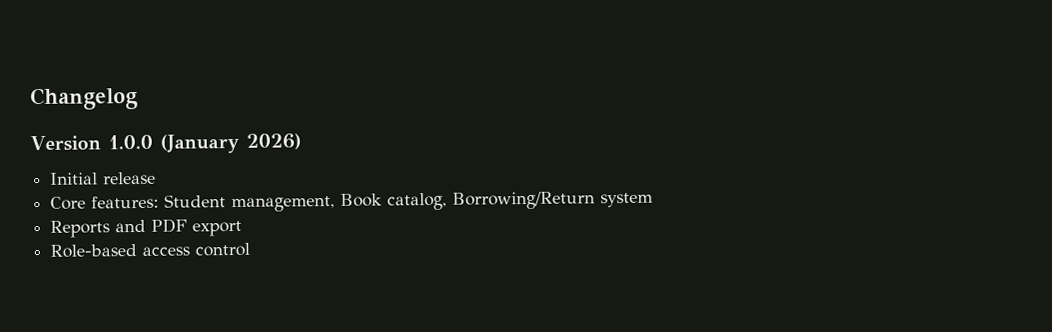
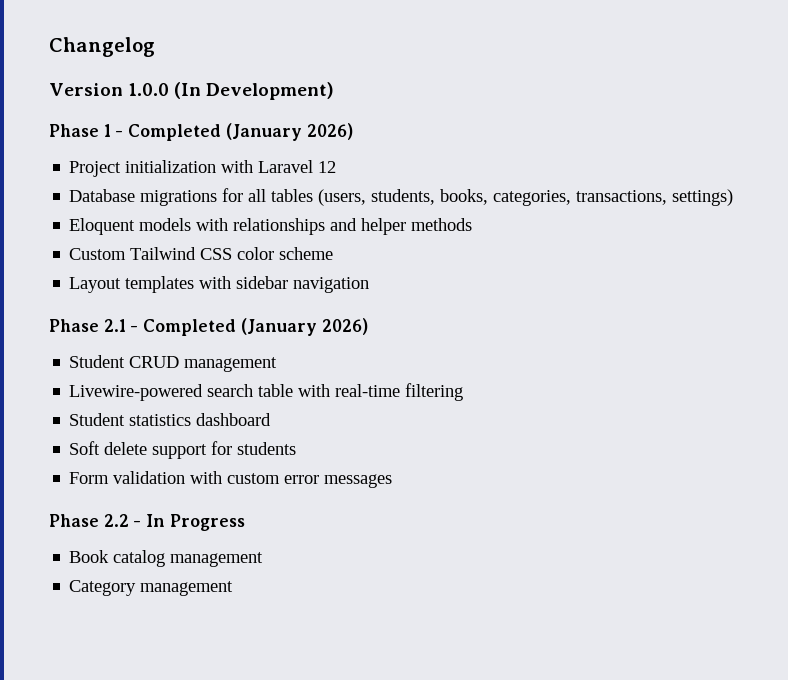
- Version 1.0.0 (January 2026)
- Initial release
- Core features: Student management, Book catalog, Borrowing/Return system
- Reports and PDF export
- Role-based access control
+ Version 1.0.0 (In Development)
+ Phase 1 - Completed (January 2026)
+ Project initialization with Laravel 12
+ Database migrations for all tables (users, students, books, categories, transactions, settings)
+ Eloquent models with relationships and helper methods
+ Custom Tailwind CSS color scheme
+ Layout templates with sidebar navigation
+ Phase 2.1 - Completed (January 2026)
+ Student CRUD management
+ Livewire-powered search table with real-time filtering
+ Student statistics dashboard
+ Soft delete support for students
+ Form validation with custom error messages
+ Phase 2.2 - In Progress
+ Book catalog management
+ Category management

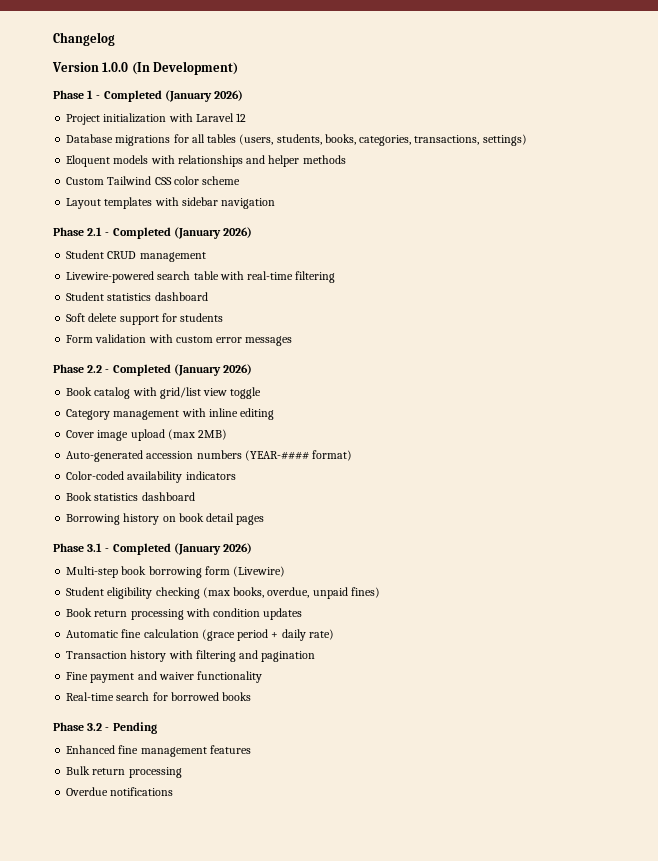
- Phase 2.2 - In Progress
+ Phase 2.2 - Completed (January 2026)
- Book catalog management
- Category management
+ Book catalog with grid/list view toggle
+ Category management with inline editing
+ Cover image upload (max 2MB)
+ Auto-generated accession numbers (YEAR-#### format)
+ Color-coded availability indicators
+ Book statistics dashboard
+ Borrowing history on book detail pages
+ Phase 3.1 - Completed (January 2026)
+ Multi-step book borrowing form (Livewire)
+ Student eligibility checking (max books, overdue, unpaid fines)
+ Book return processing with condition updates
+ Automatic fine calculation (grace period + daily rate)
+ Transaction history with filtering and pagination
+ Fine payment and waiver functionality
+ Real-time search for borrowed books
+ Phase 3.2 - Pending
+ Enhanced fine management features
+ Bulk return processing
+ Overdue notifications

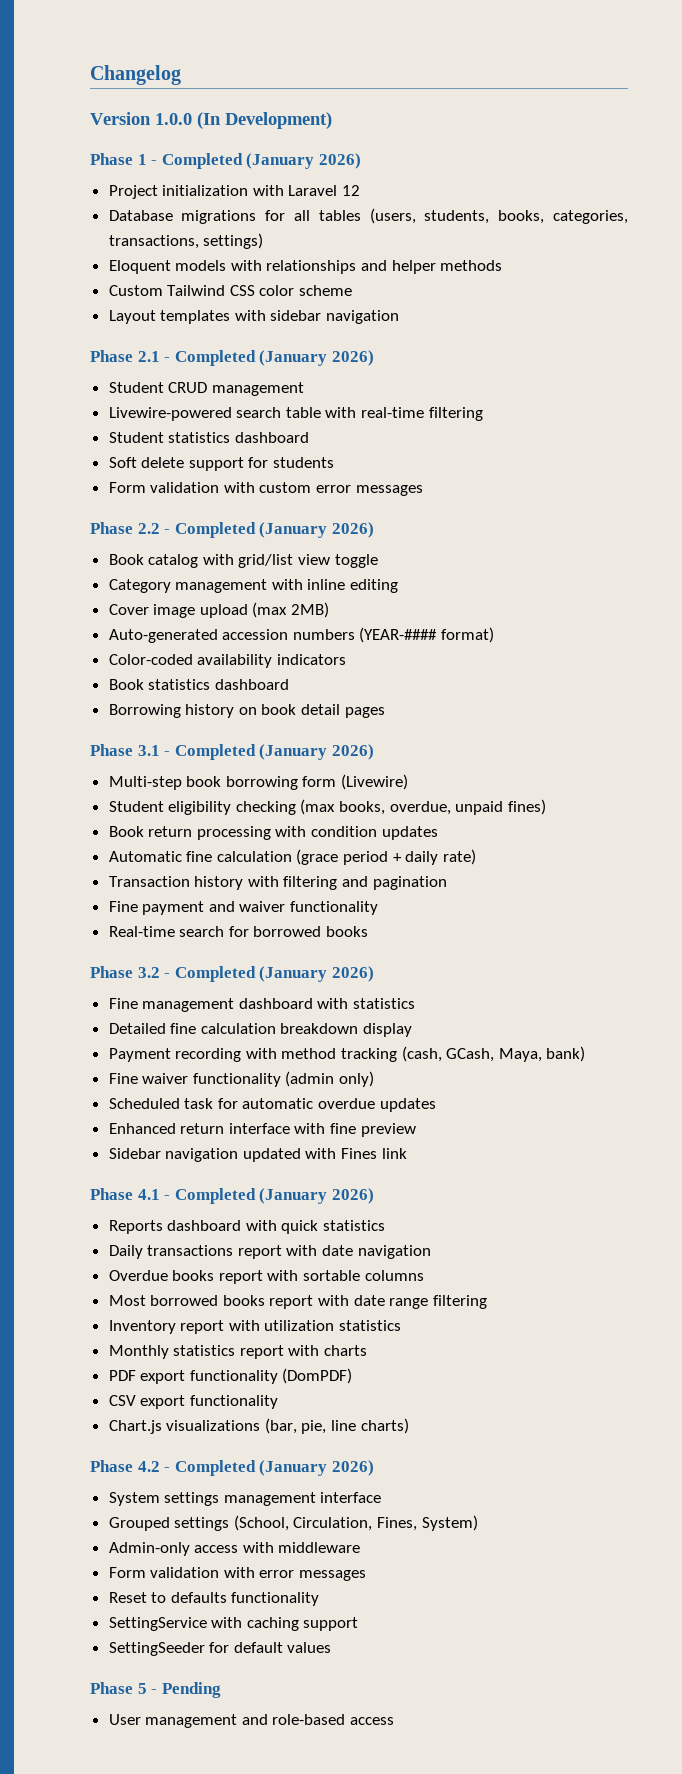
- Phase 3.2 - Pending
- Enhanced fine management features
- Bulk return processing
- Overdue notifications
+ Phase 3.2 - Completed (January 2026)
+ Fine management dashboard with statistics
+ Detailed fine calculation breakdown display
+ Payment recording with method tracking (cash, GCash, Maya, bank)
+ Fine waiver functionality (admin only)
+ Scheduled task for automatic overdue updates
+ Enhanced return interface with fine preview
+ Sidebar navigation updated with Fines link
+ Phase 4.1 - Completed (January 2026)
+ Reports dashboard with quick statistics
+ Daily transactions report with date navigation
+ Overdue books report with sortable columns
+ Most borrowed books report with date range filtering
+ Inventory report with utilization statistics
+ Monthly statistics report with charts
+ PDF export functionality (DomPDF)
+ CSV export functionality
+ Chart.js visualizations (bar, pie, line charts)
+ Phase 4.2 - Completed (January 2026)
+ System settings management interface
+ Grouped settings (School, Circulation, Fines, System)
+ Admin-only access with middleware
+ Form validation with error messages
+ Reset to defaults functionality
+ SettingService with caching support
+ SettingSeeder for default values
+ Phase 5 - Pending
+ User management and role-based access

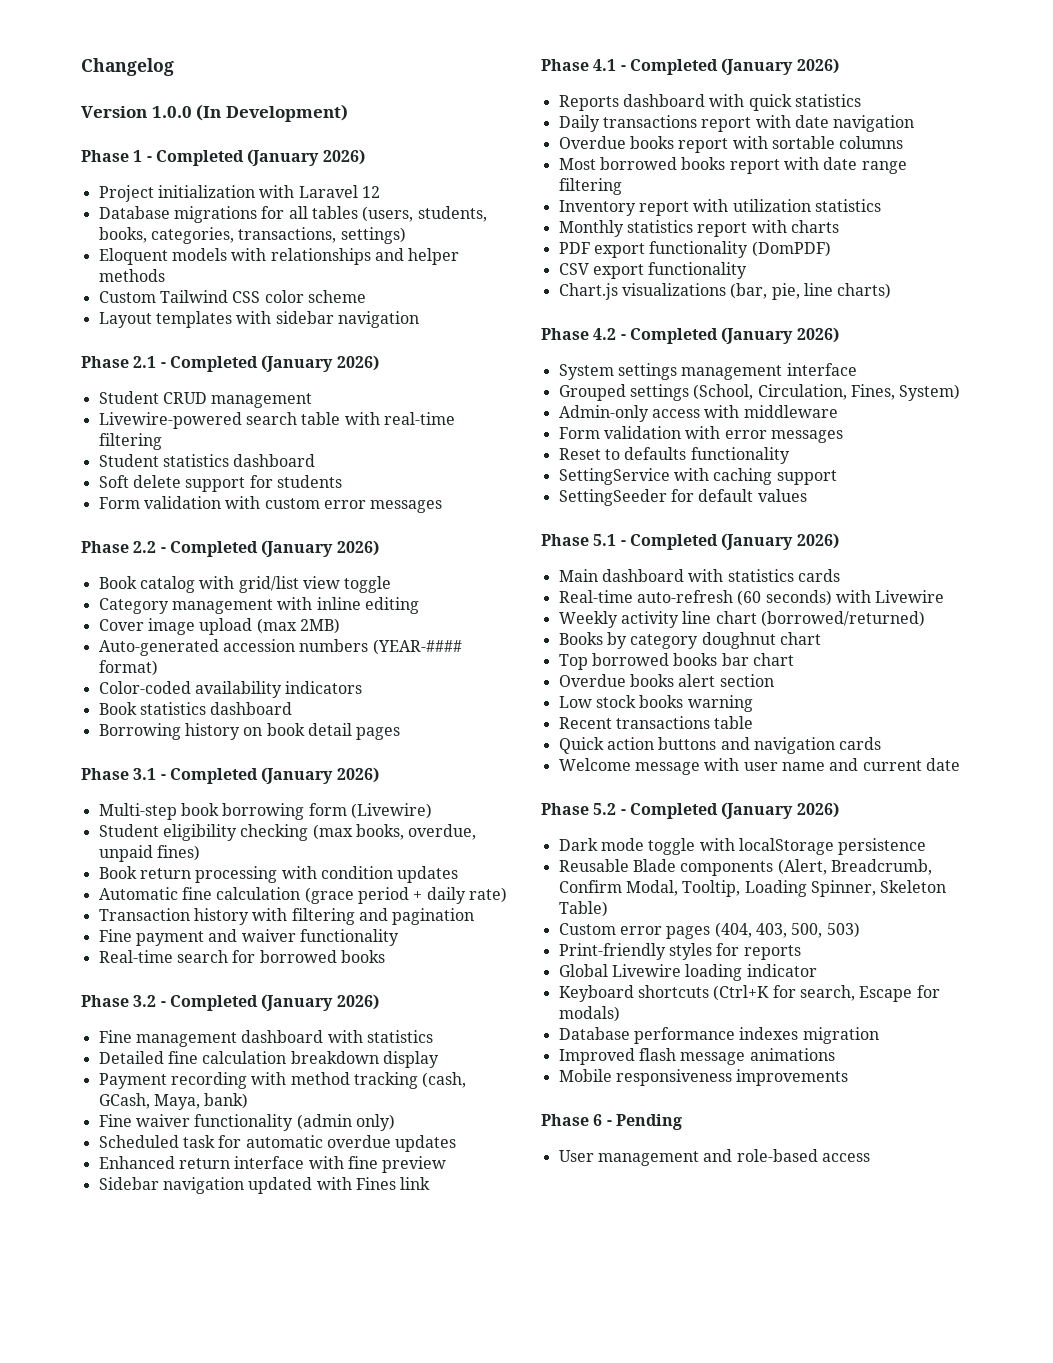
- Phase 5 - Pending
+ Phase 5.1 - Completed (January 2026)
+ Main dashboard with statistics cards
+ Real-time auto-refresh (60 seconds) with Livewire
+ Weekly activity line chart (borrowed/returned)
+ Books by category doughnut chart
+ Top borrowed books bar chart
+ Overdue books alert section
+ Low stock books warning
+ Recent transactions table
+ Quick action buttons and navigation cards
+ Welcome message with user name and current date
+ Phase 5.2 - Completed (January 2026)
+ Dark mode toggle with localStorage persistence
+ Reusable Blade components (Alert, Breadcrumb, Confirm Modal, Tooltip, Loading Spinner, Skeleton Table)
+ Custom error pages (404, 403, 500, 503)
+ Print-friendly styles for reports
+ Global Livewire loading indicator
+ Keyboard shortcuts (Ctrl+K for search, Escape for modals)
+ Database performance indexes migration
+ Improved flash message animations
+ Mobile responsiveness improvements
+ Phase 6 - Pending

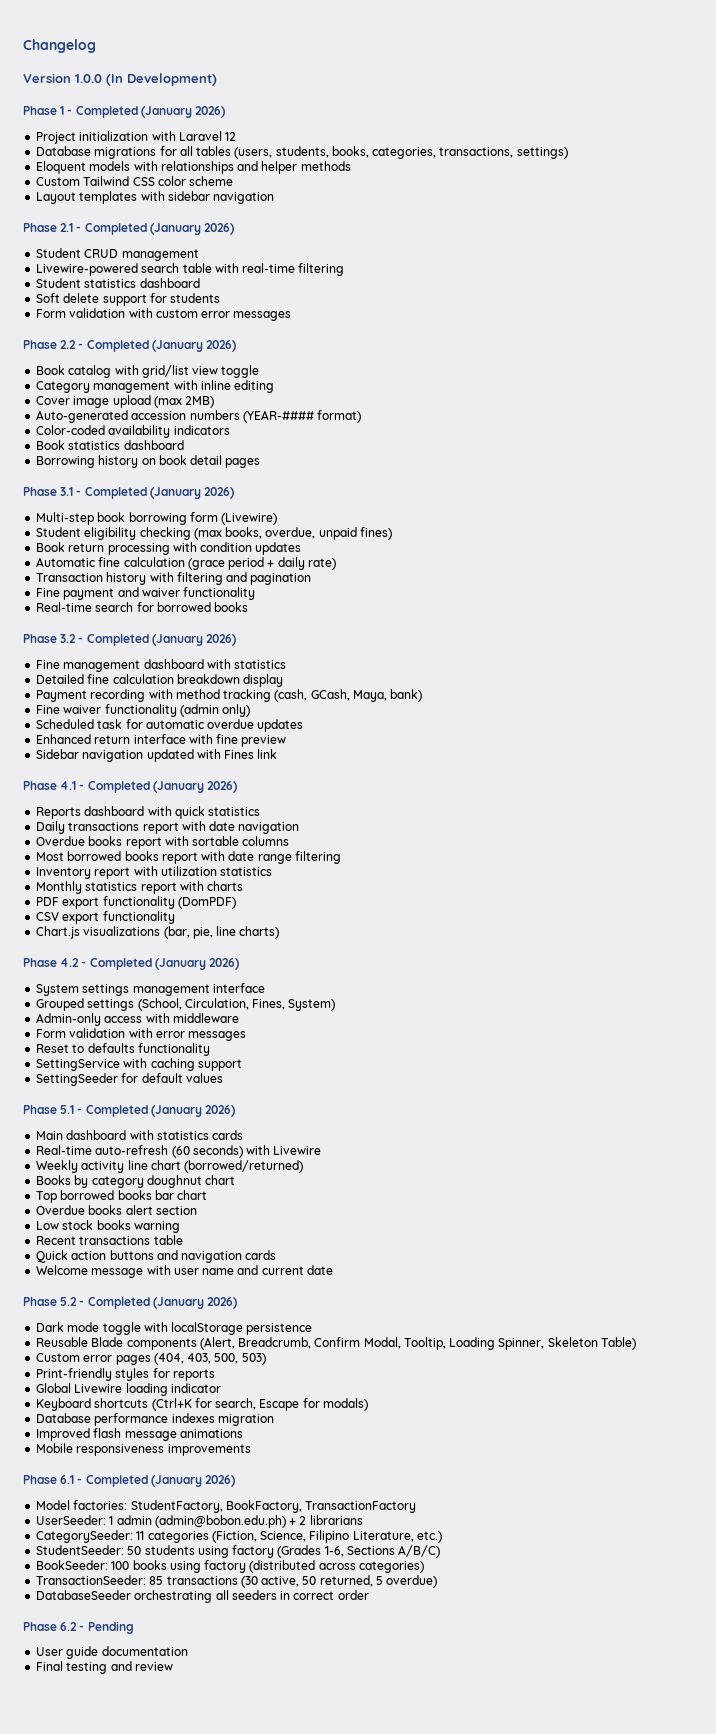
- Phase 6 - Pending
- User management and role-based access
+ Phase 6.1 - Completed (January 2026)
+ Model factories: StudentFactory, BookFactory, TransactionFactory
+ UserSeeder: 1 admin (admin@bobon.edu.ph) + 2 librarians
+ CategorySeeder: 11 categories (Fiction, Science, Filipino Literature, etc.)
+ StudentSeeder: 50 students using factory (Grades 1-6, Sections A/B/C)
+ BookSeeder: 100 books using factory (distributed across categories)
+ TransactionSeeder: 85 transactions (30 active, 50 returned, 5 overdue)
+ DatabaseSeeder orchestrating all seeders in correct order
+ Phase 6.2 - Pending
+ User guide documentation
+ Final testing and review

